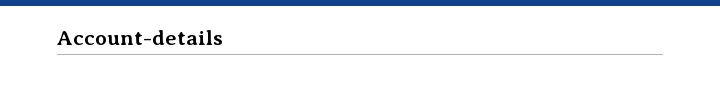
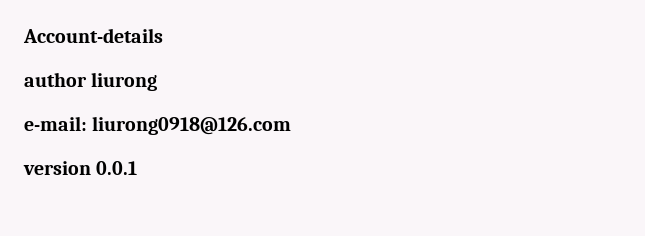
+ author liurong
+ e-mail: liurong0918@126.com
+ version 0.0.1

